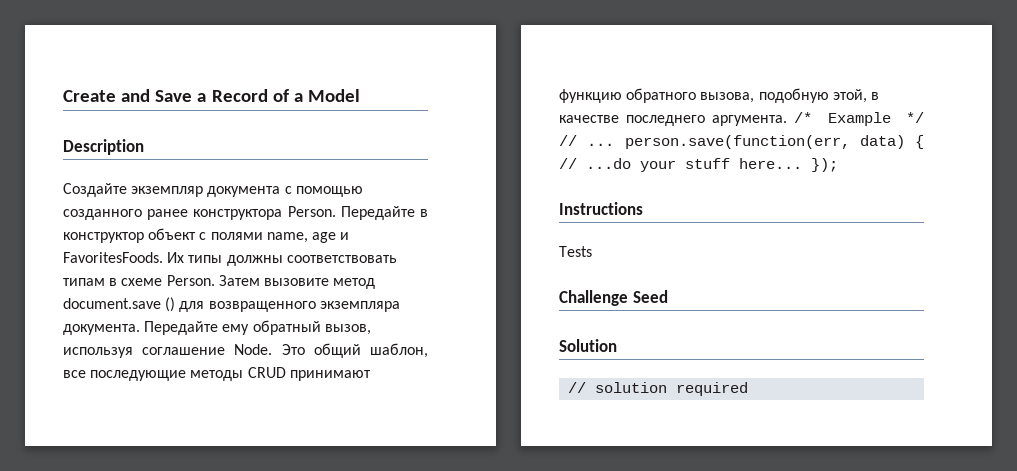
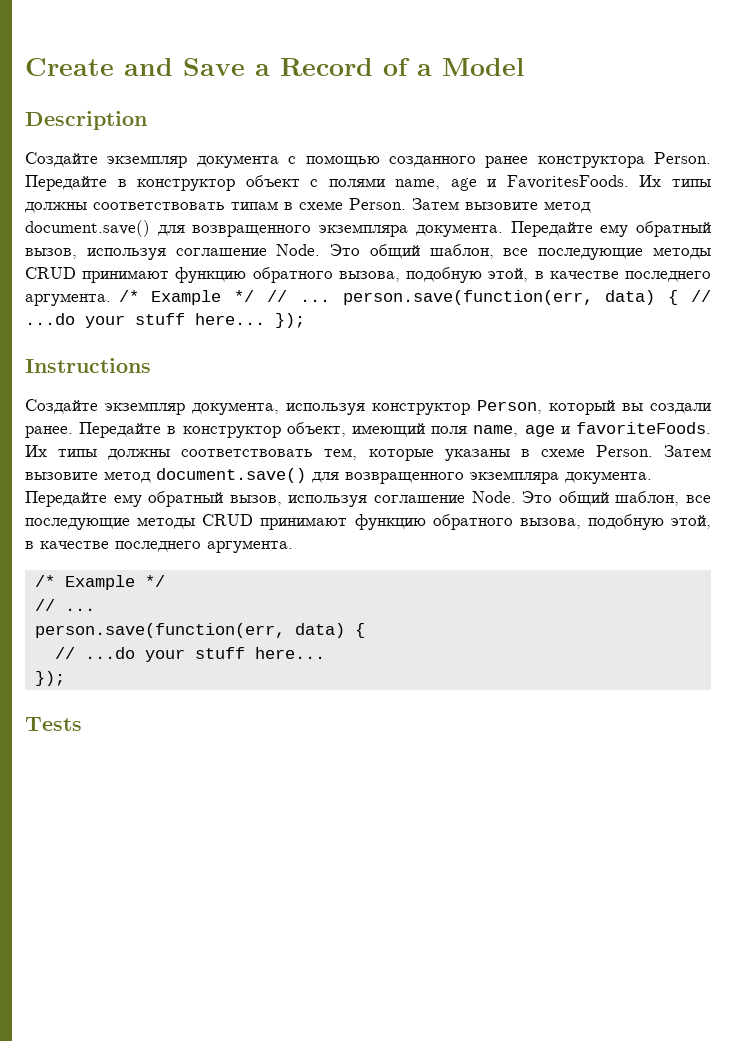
- Их типы должны соответствовать типам в схеме Person. Затем вызовите метод document.save () для возвращенного экземпляра документа.
+ Их типы должны соответствовать типам в схеме Person. Затем вызовите метод document.save() для возвращенного экземпляра документа.
+ Создайте экземпляр документа, используя конструктор Person, который вы создали ранее. Передайте в конструктор объект, имеющий поля name, age и favoriteFoods. Их типы должны соответствовать тем, которые указаны в схеме Person. Затем вызовите метод document.save() для возвращенного экземпляра документа. Передайте ему обратный вызов, используя соглашение Node. Это общий шаблон, все последующие методы CRUD принимают функцию обратного вызова, подобную этой, в качестве последнего аргумента.
+ /* Example */
+ // ...
+ person.save(function(err, data) {
+ // ...do your stuff here...
+ });
  Tests
- Challenge Seed
- Solution
- // solution required

